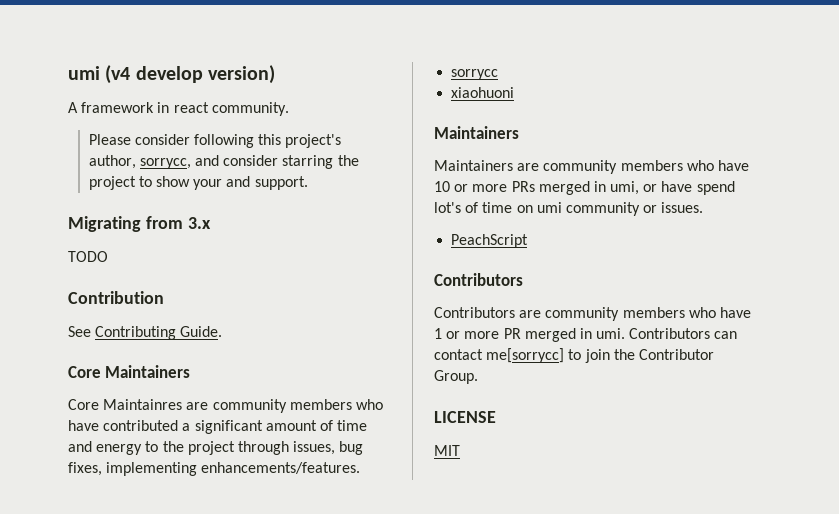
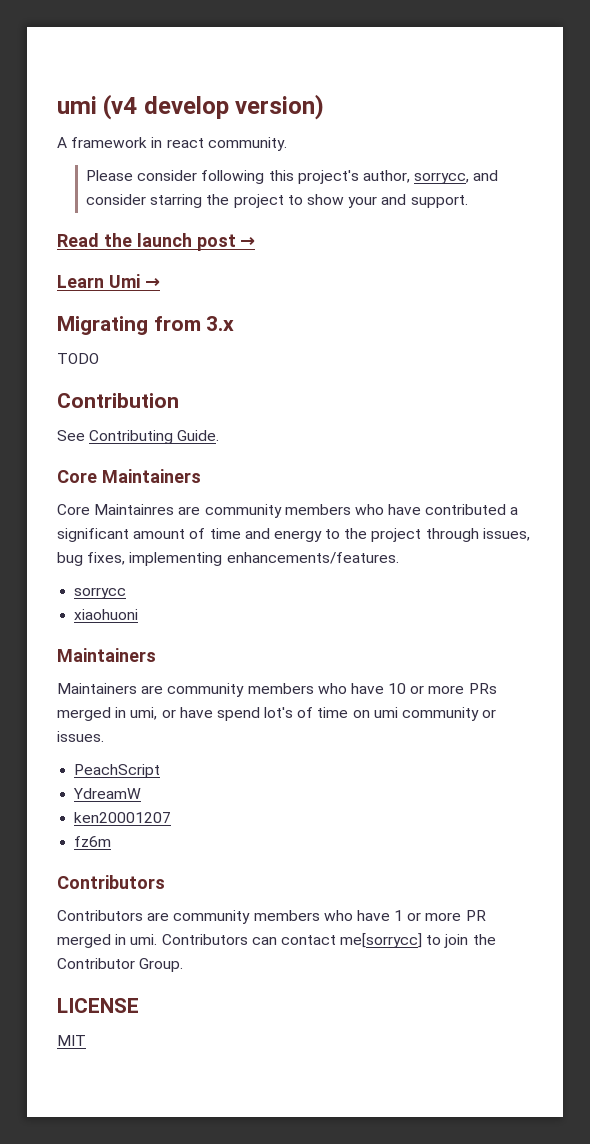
+ Read the launch post →
+ Learn Umi →
+ YdreamW
+ ken20001207
+ fz6m

